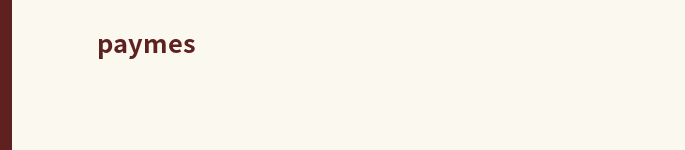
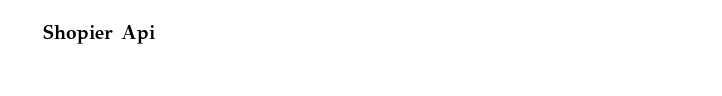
- paymes
+ Shopier Api

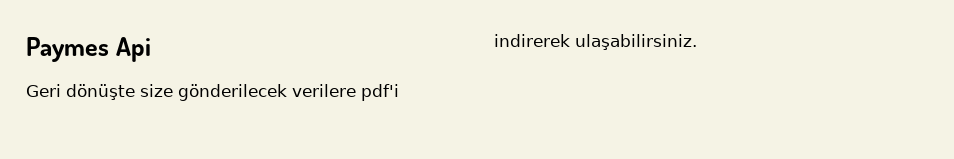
- Shopier Api
+ Paymes Api
+ Geri dönüşte size gönderilecek verilere pdf'i indirerek ulaşabilirsiniz.

